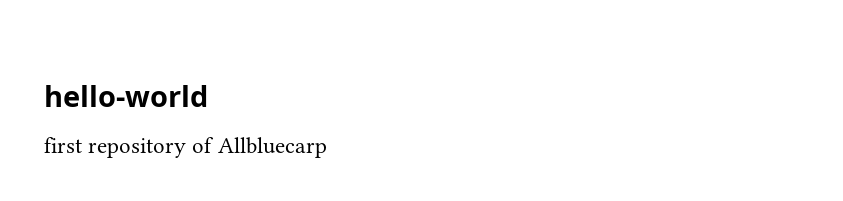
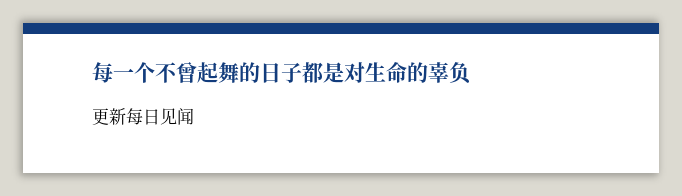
- hello-world
- first repository of Allbluecarp
+ 每一个不曾起舞的日子都是对生命的辜负
+ 更新每日见闻

